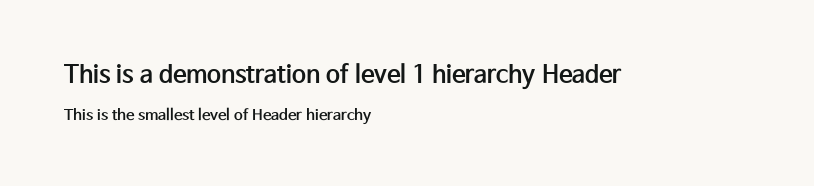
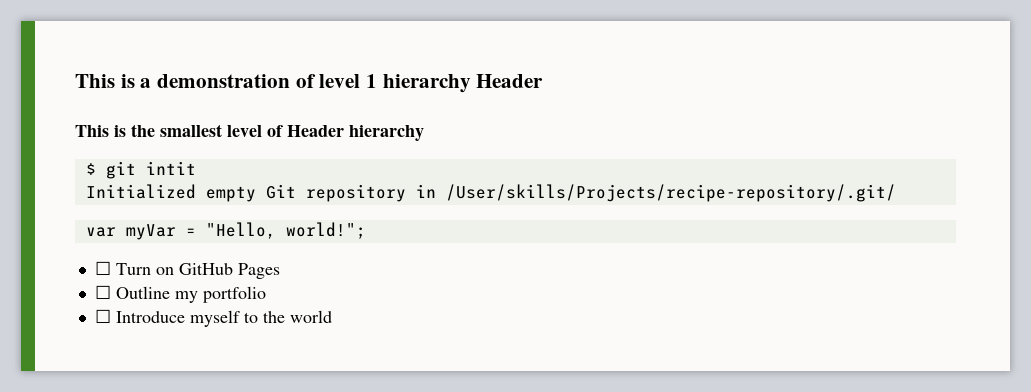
+ $ git intit
+ Initialized empty Git repository in /User/skills/Projects/recipe-repository/.git/
+ var myVar = "Hello, world!";
+ ☐ Turn on GitHub Pages
+ ☐ Outline my portfolio
+ ☐ Introduce myself to the world

